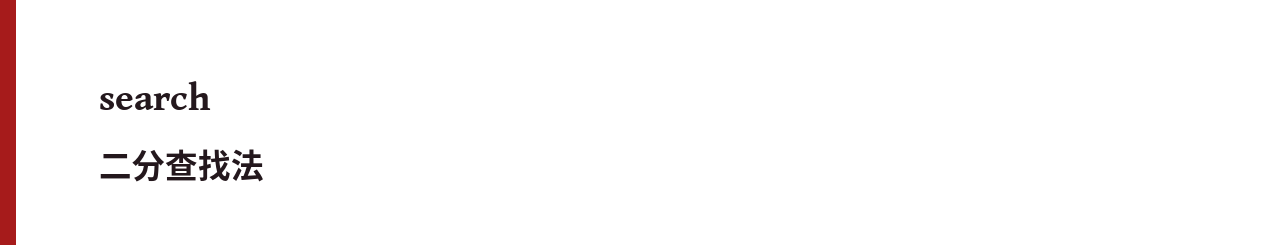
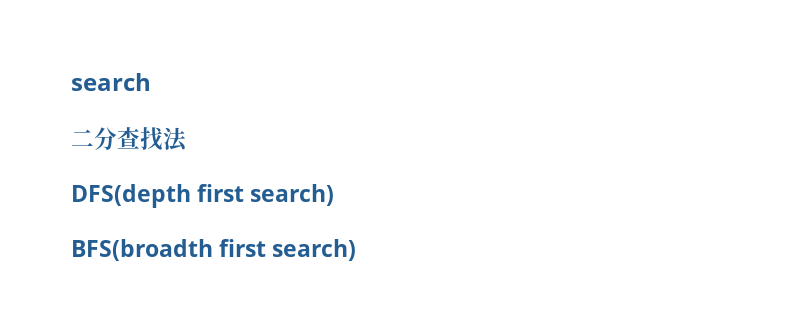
+ DFS(depth first search)
+ BFS(broadth first search)

